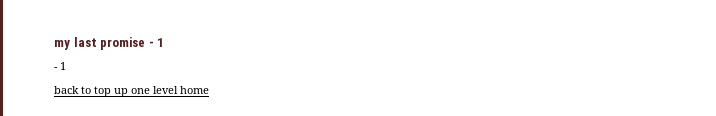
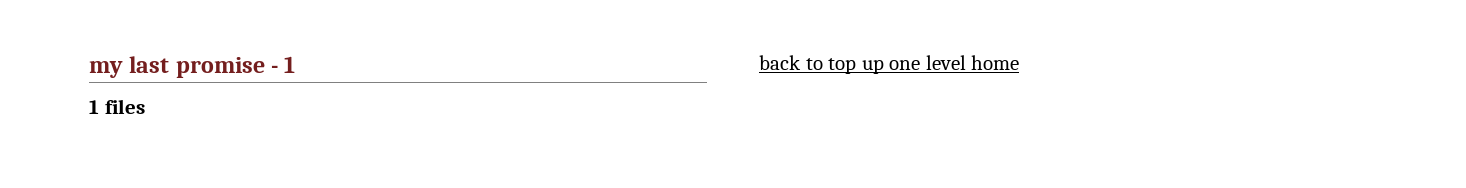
  my last promise - 1
- - 1
+ 1 files

